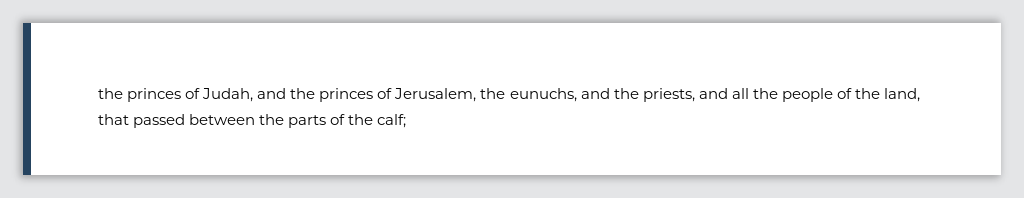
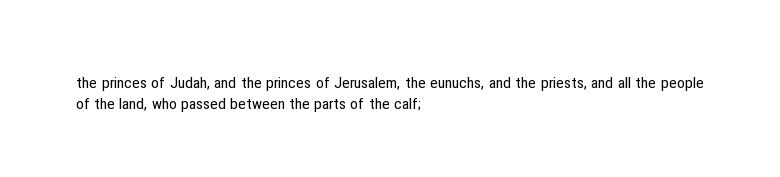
- the princes of Judah, and the princes of Jerusalem, the eunuchs, and the priests, and all the people of the land, that passed between the parts of the calf;
+ the princes of Judah, and the princes of Jerusalem, the eunuchs, and the priests, and all the people of the land, who passed between the parts of the calf;

